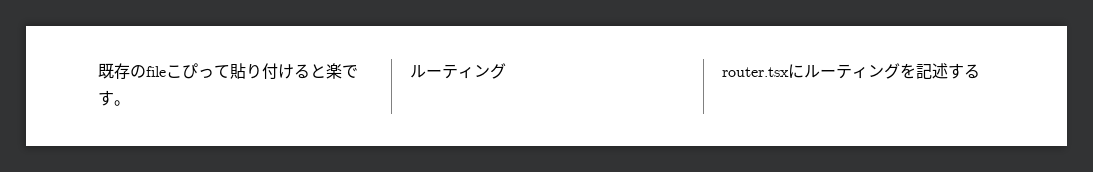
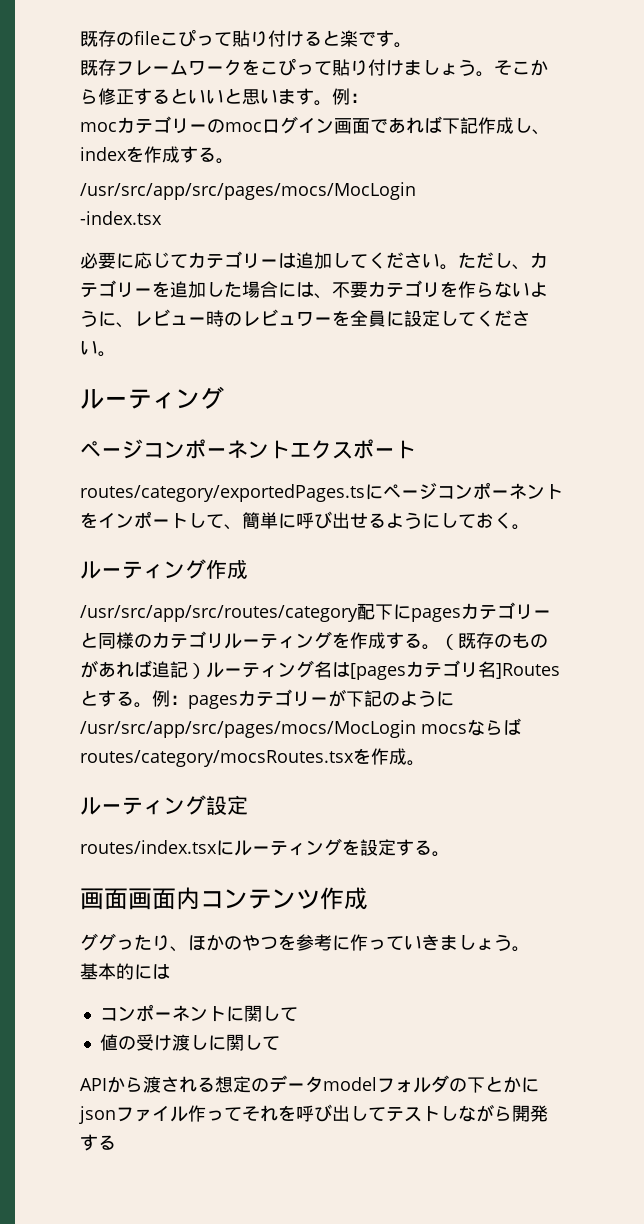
  既存のfileこぴって貼り付けると楽です。
+ 既存フレームワークをこぴって貼り付けましょう。そこから修正するといいと思います。例：
+ mocカテゴリーのmocログイン画面であれば下記作成し、indexを作成する。
+ /usr/src/app/src/pages/mocs/MocLogin
+ -index.tsx
+ 必要に応じてカテゴリーは追加してください。ただし、カテゴリーを追加した場合には、不要カテゴリを作らないように、レビュー時のレビュワーを全員に設定してください。
  ルーティング
- router.tsxにルーティングを記述する
+ ページコンポーネントエクスポート
+ routes/category/exportedPages.tsにページコンポーネントをインポートして、簡単に呼び出せるようにしておく。
+ ルーティング作成
+ /usr/src/app/src/routes/category配下にpagesカテゴリーと同様のカテゴリルーティングを作成する。（既存のものがあれば追記）ルーティング名は[pagesカテゴリ名]Routesとする。例：pagesカテゴリーが下記のように/usr/src/app/src/pages/mocs/MocLogin mocsならばroutes/category/mocsRoutes.tsxを作成。
+ ルーティング設定
+ routes/index.tsxにルーティングを設定する。
+ 画面画面内コンテンツ作成
+ ググったり、ほかのやつを参考に作っていきましょう。
+ 基本的には
+ コンポーネントに関して
+ 値の受け渡しに関して
+ APIから渡される想定のデータmodelフォルダの下とかにjsonファイル作ってそれを呼び出してテストしながら開発する

